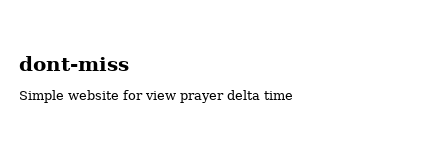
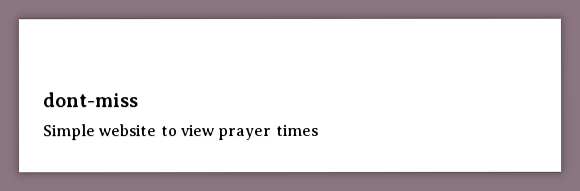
- Simple website for view prayer delta time
+ Simple website to view prayer times

